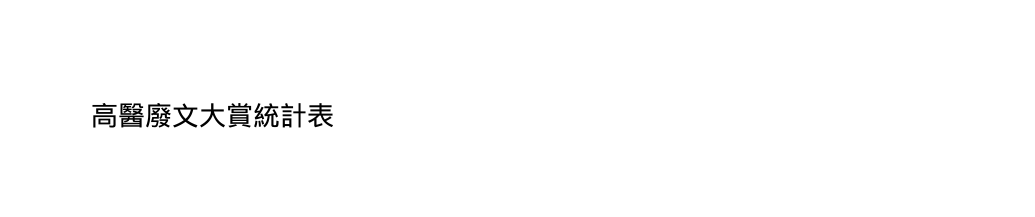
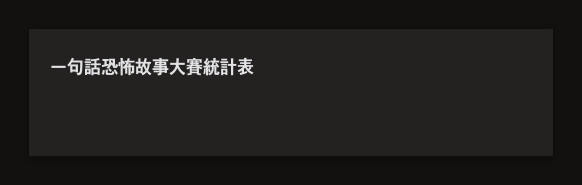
- 高醫廢文大賞統計表
+ 一句話恐怖故事大賽統計表

